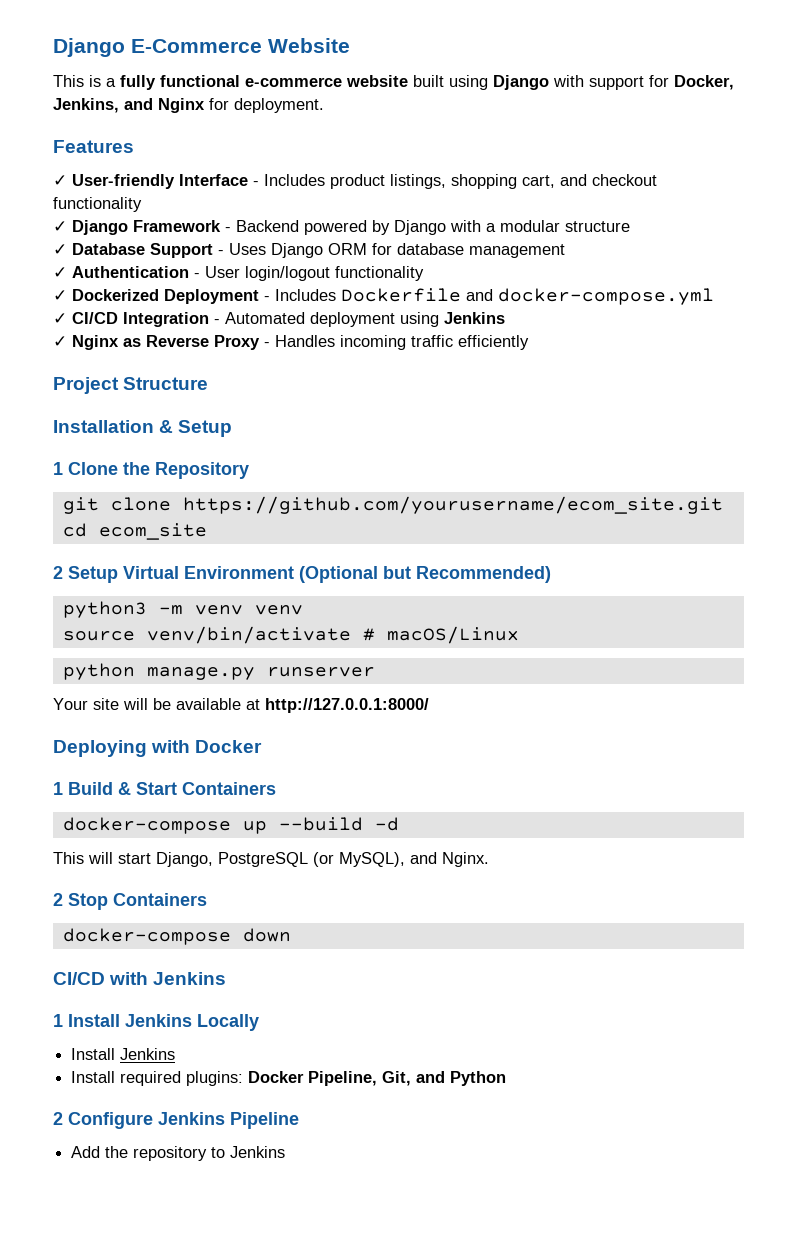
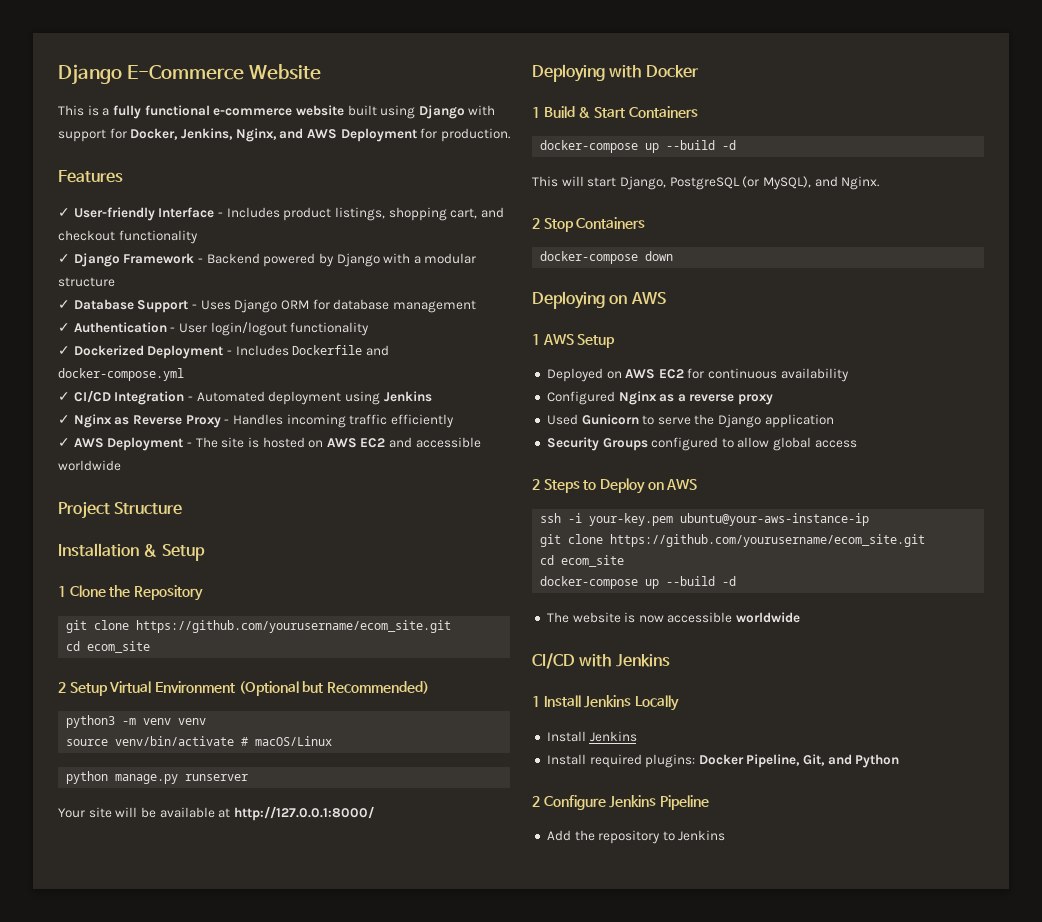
- This is a fully functional e-commerce website built using Django with support for Docker, Jenkins, and Nginx for deployment.
+ This is a fully functional e-commerce website built using Django with support for Docker, Jenkins, Nginx, and AWS Deployment for production.
+ ✓ AWS Deployment - The site is hosted on AWS EC2 and accessible worldwide
+ Deploying on AWS
+ 1 AWS Setup
+ Deployed on AWS EC2 for continuous availability
+ Configured Nginx as a reverse proxy
+ Used Gunicorn to serve the Django application
+ Security Groups configured to allow global access
+ 2 Steps to Deploy on AWS
+ ssh -i your-key.pem ubuntu@your-aws-instance-ip
+ git clone https://github.com/yourusername/ecom_site.git
+ cd ecom_site
+ docker-compose up --build -d
+ The website is now accessible worldwide

